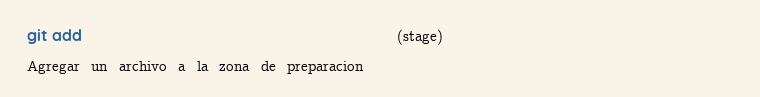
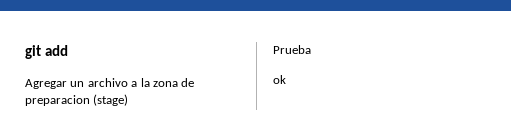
+ Prueba
+ ok

